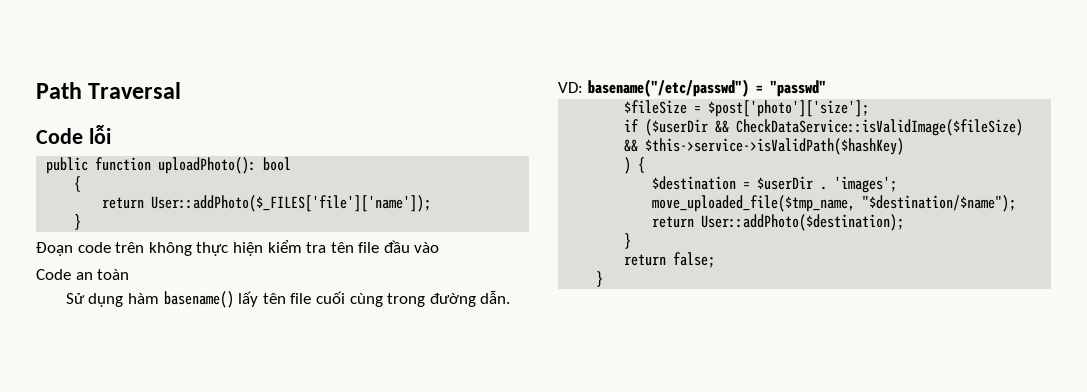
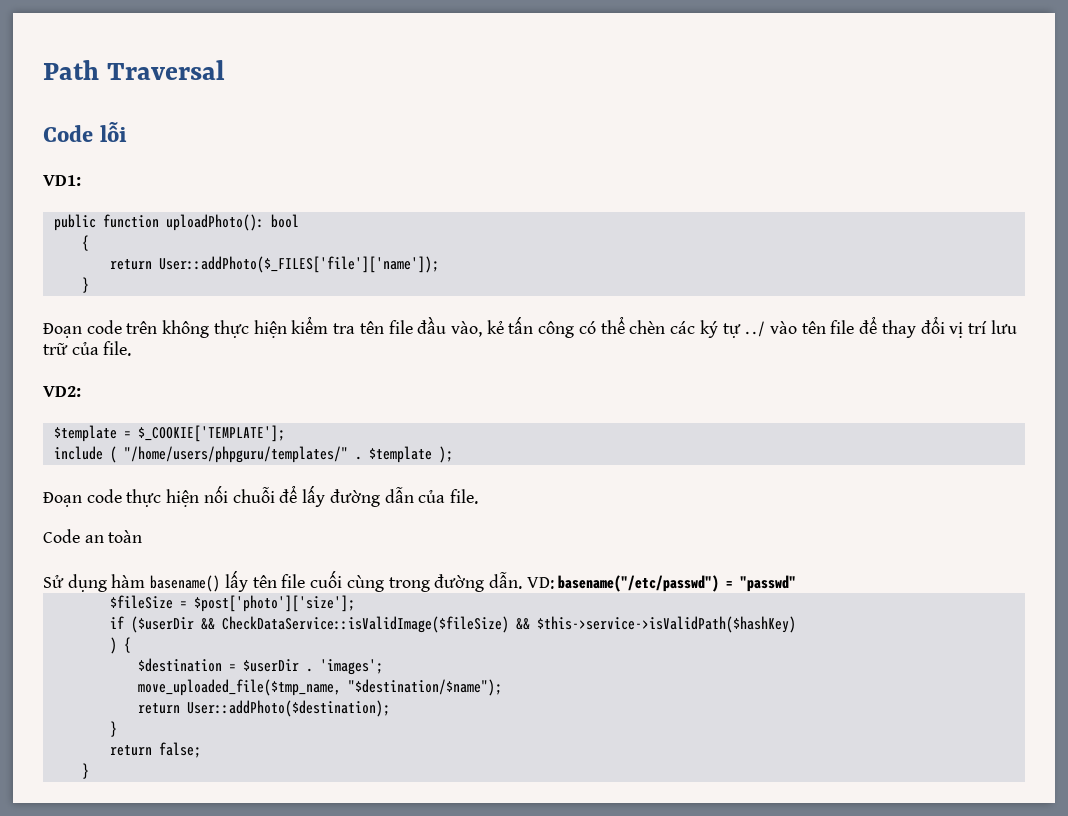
+ VD1:
- Đoạn code trên không thực hiện kiểm tra tên file đầu vào
+ Đoạn code trên không thực hiện kiểm tra tên file đầu vào, kẻ tấn công có thể chèn các ký tự ../ vào tên file để thay đổi vị trí lưu trữ của file.
+ VD2:
+ $template = $_COOKIE['TEMPLATE'];
+ include ( "/home/users/phpguru/templates/" . $template );
+ Đoạn code thực hiện nối chuỗi để lấy đường dẫn của file.

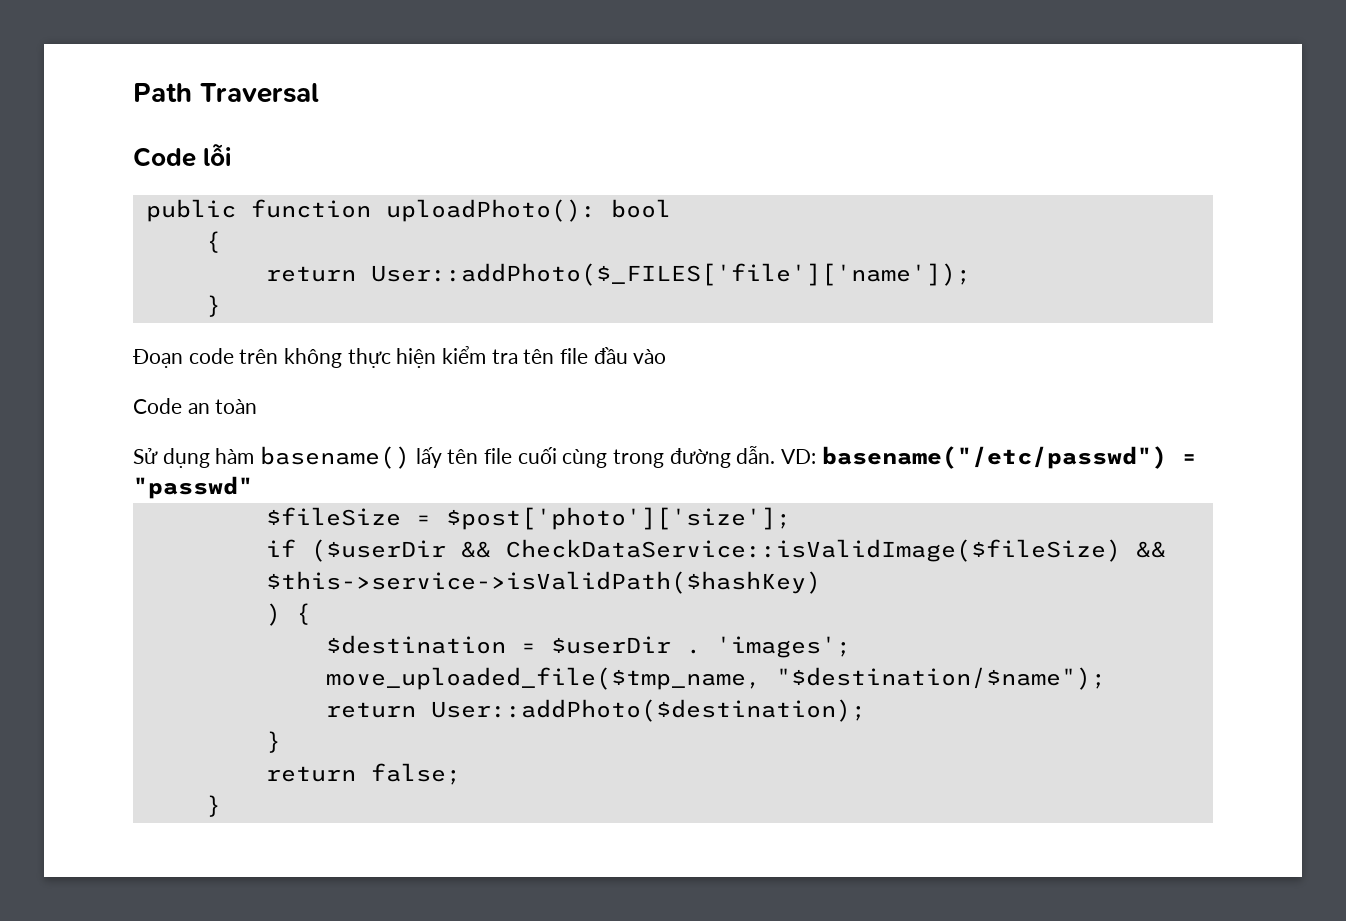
- VD1:
- Đoạn code trên không thực hiện kiểm tra tên file đầu vào, kẻ tấn công có thể chèn các ký tự ../ vào tên file để thay đổi vị trí lưu trữ của file.
- VD2:
- $template = $_COOKIE['TEMPLATE'];
- include ( "/home/users/phpguru/templates/" . $template );
- Đoạn code thực hiện nối chuỗi để lấy đường dẫn của file.
+ Đoạn code trên không thực hiện kiểm tra tên file đầu vào

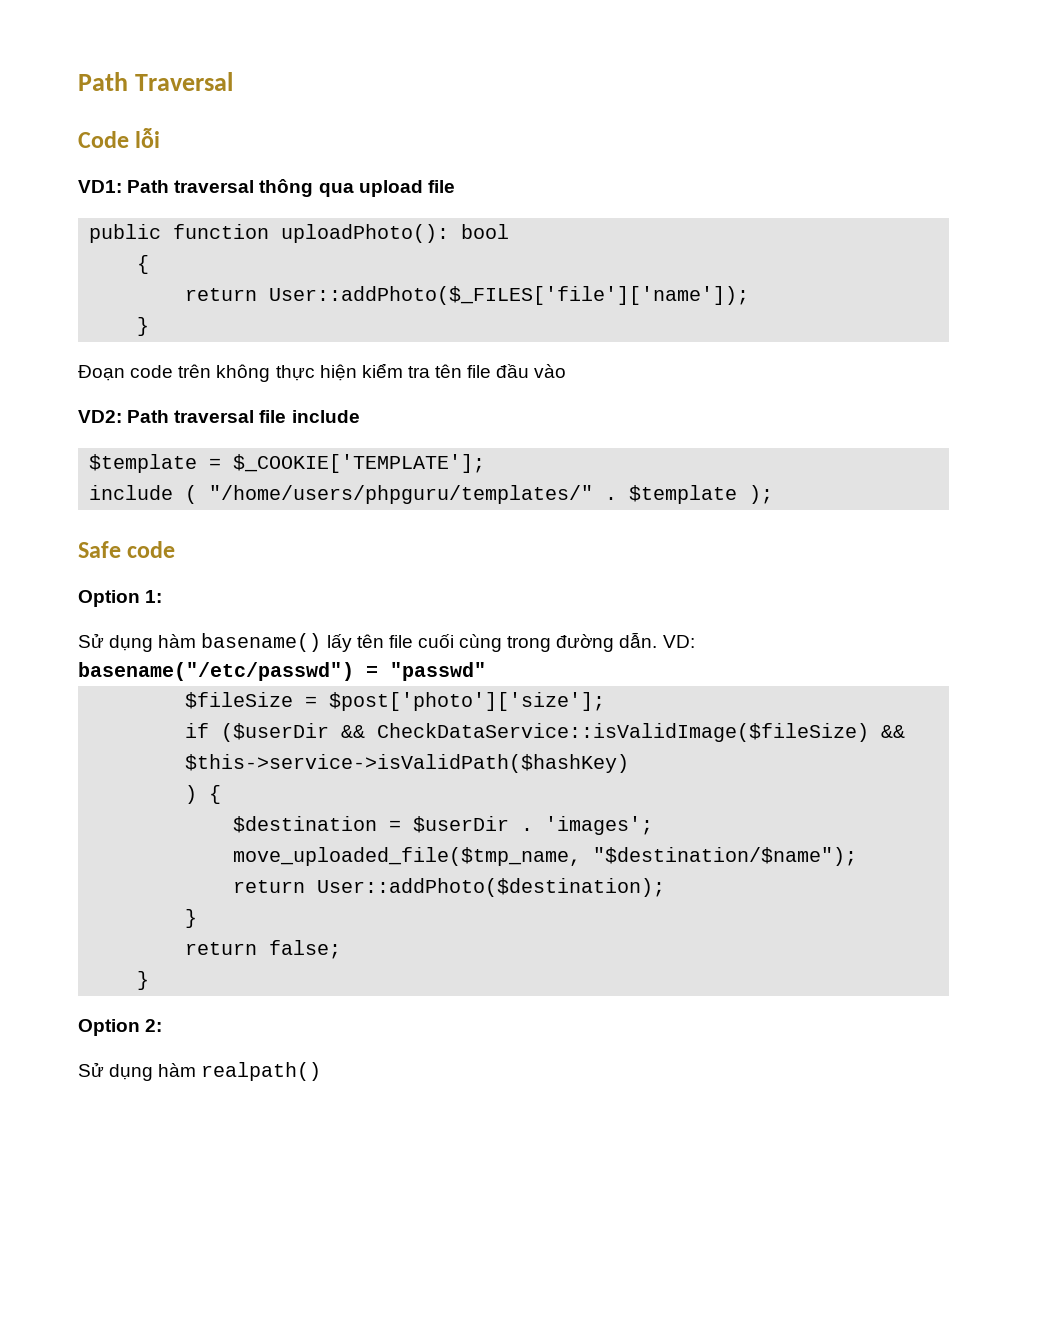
+ VD1: Path traversal thông qua upload file
- Code an toàn
+ VD2: Path traversal file include
+ $template = $_COOKIE['TEMPLATE'];
+ include ( "/home/users/phpguru/templates/" . $template );
+ Safe code
+ Option 1:
+ Option 2:
+ Sử dụng hàm realpath()

